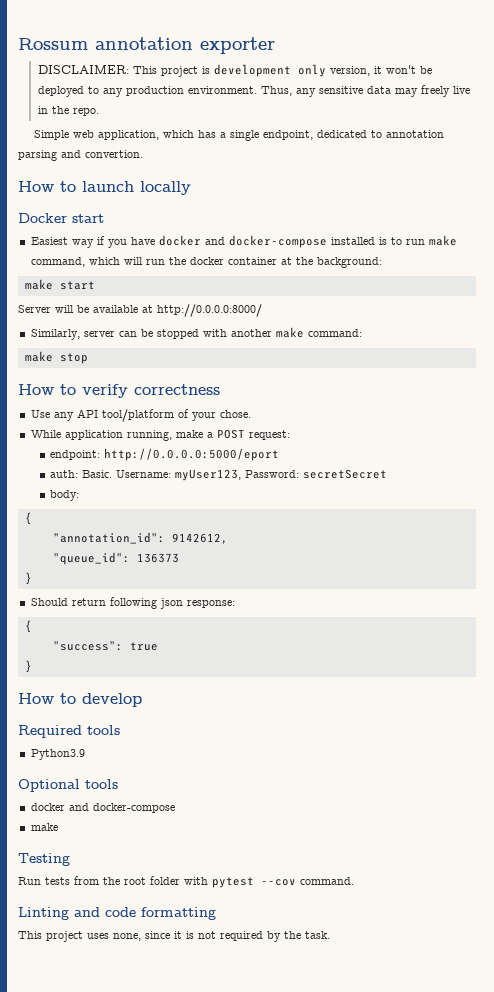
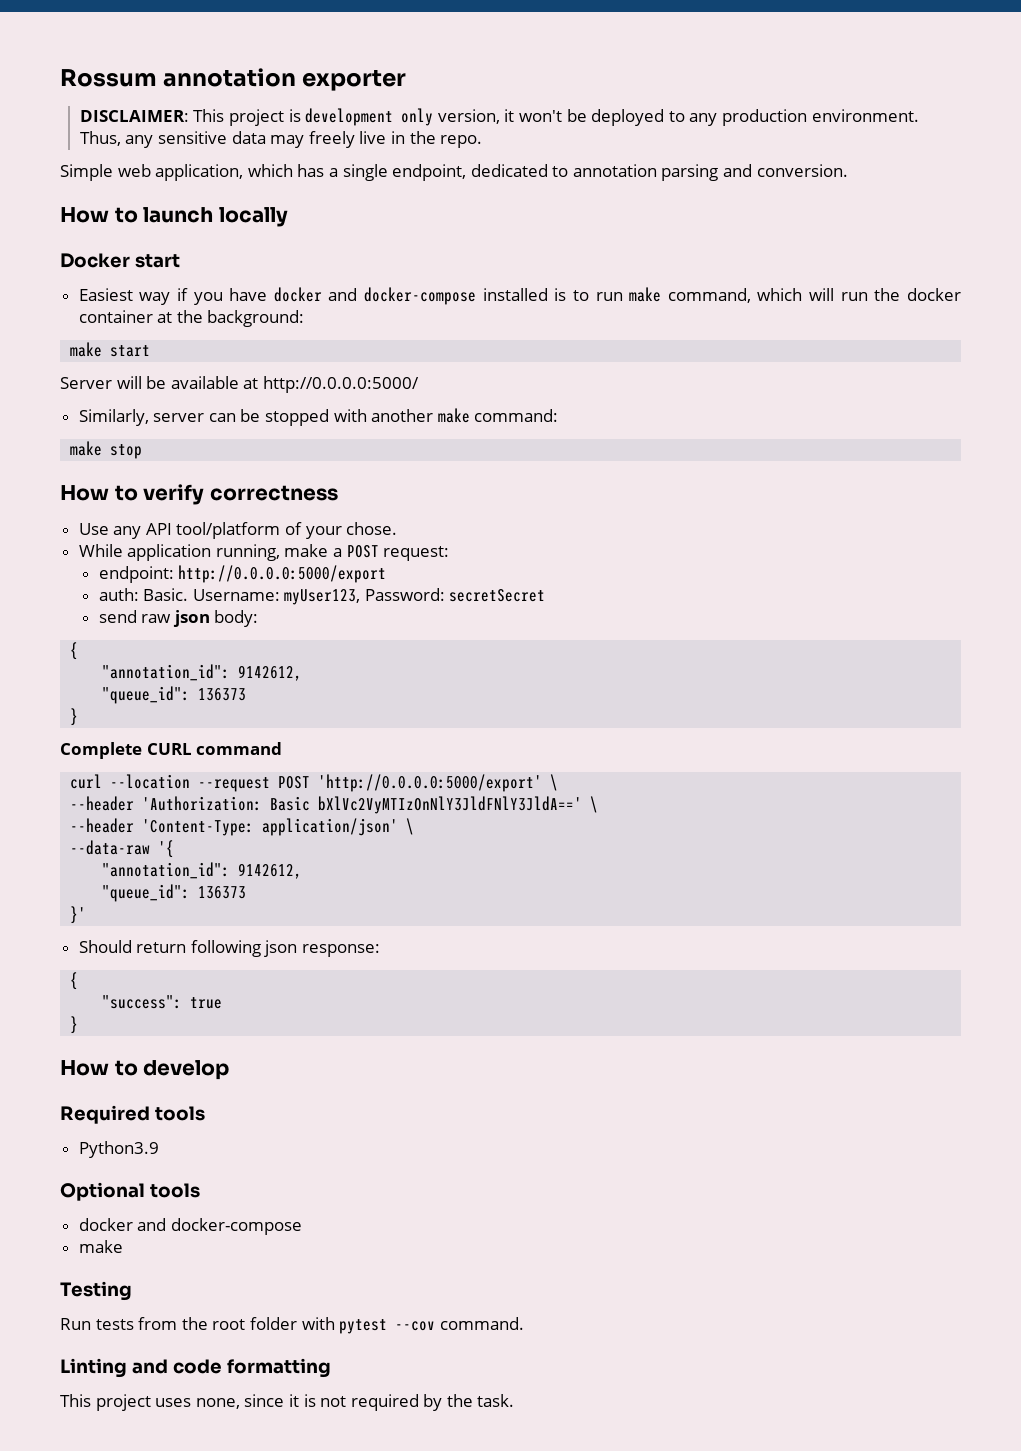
- Simple web application, which has a single endpoint, dedicated to annotation parsing and convertion.
+ Simple web application, which has a single endpoint, dedicated to annotation parsing and conversion.
- Server will be available at http://0.0.0.0:8000/
+ Server will be available at http://0.0.0.0:5000/
- endpoint: http://0.0.0.0:5000/eport
+ endpoint: http://0.0.0.0:5000/export
- body:
+ send raw json body:
+ Complete CURL command
+ curl --location --request POST 'http://0.0.0.0:5000/export' \
+ --header 'Authorization: Basic bXlVc2VyMTIzOnNlY3JldFNlY3JldA==' \
+ --header 'Content-Type: application/json' \
+ --data-raw '{
+ "annotation_id": 9142612,
+ "queue_id": 136373
+ }'

